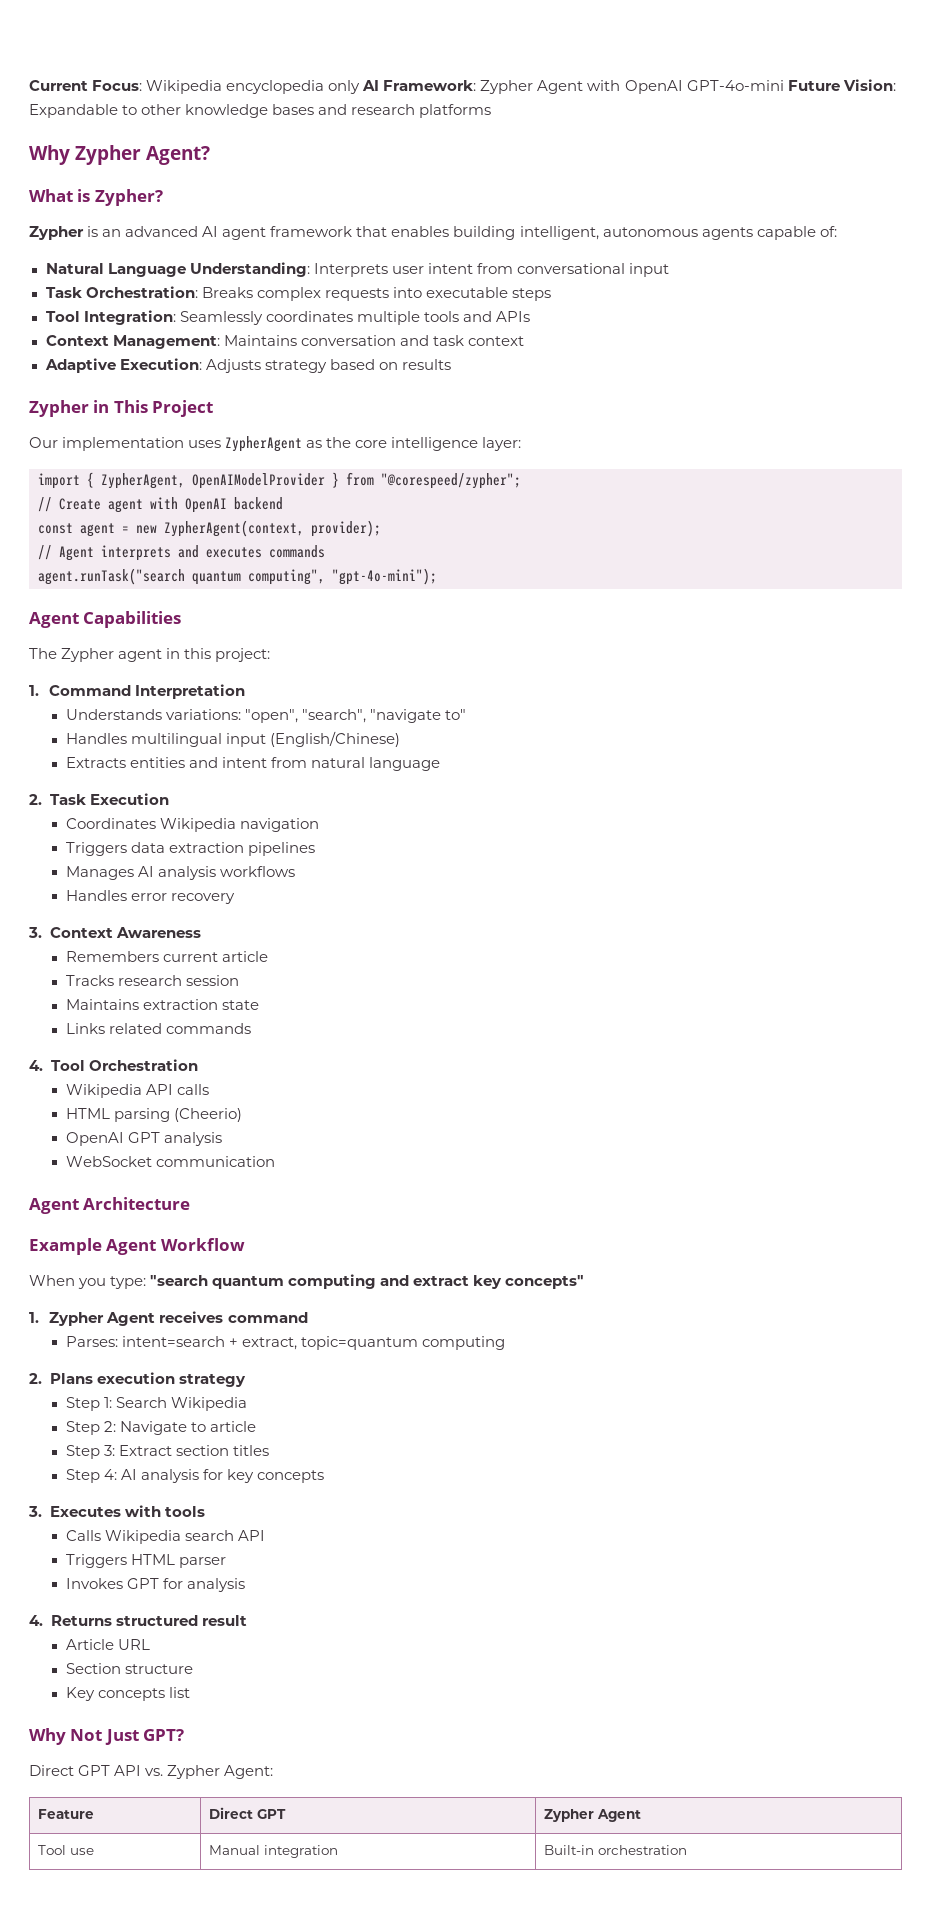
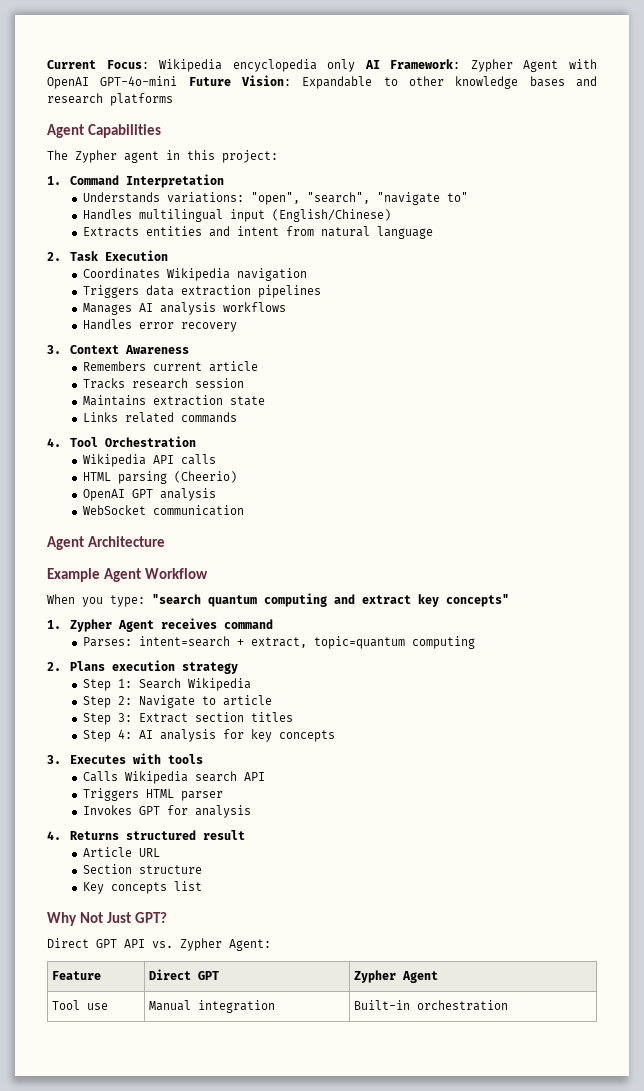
- Why Zypher Agent?
- What is Zypher?
- Zypher is an advanced AI agent framework that enables building intelligent, autonomous agents capable of:
- Natural Language Understanding: Interprets user intent from conversational input
- Task Orchestration: Breaks complex requests into executable steps
- Tool Integration: Seamlessly coordinates multiple tools and APIs
- Context Management: Maintains conversation and task context
- Adaptive Execution: Adjusts strategy based on results
- Zypher in This Project
- Our implementation uses ZypherAgent as the core intelligence layer:
- import { ZypherAgent, OpenAIModelProvider } from "@corespeed/zypher";
- // Create agent with OpenAI backend
- const agent = new ZypherAgent(context, provider);
- // Agent interprets and executes commands
- agent.runTask("search quantum computing", "gpt-4o-mini");

